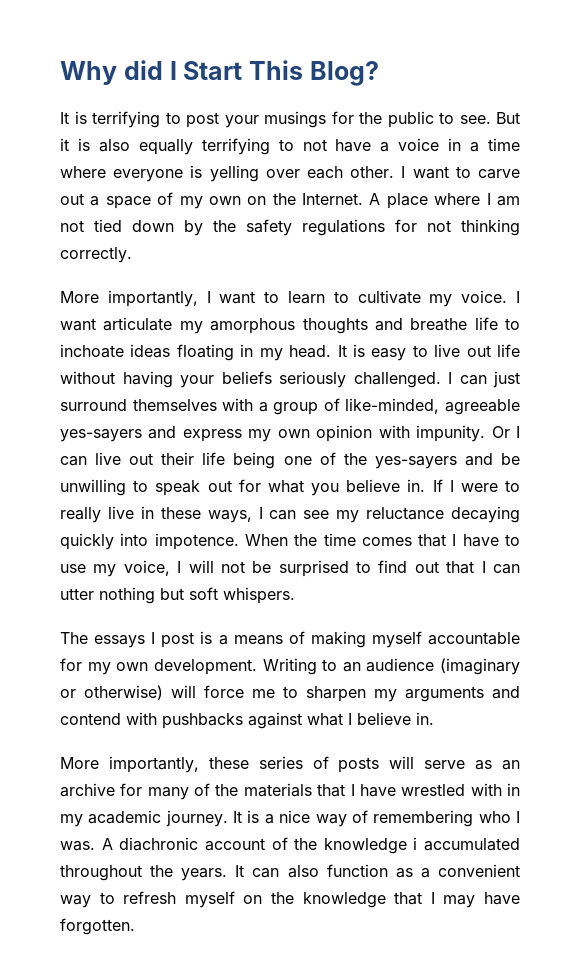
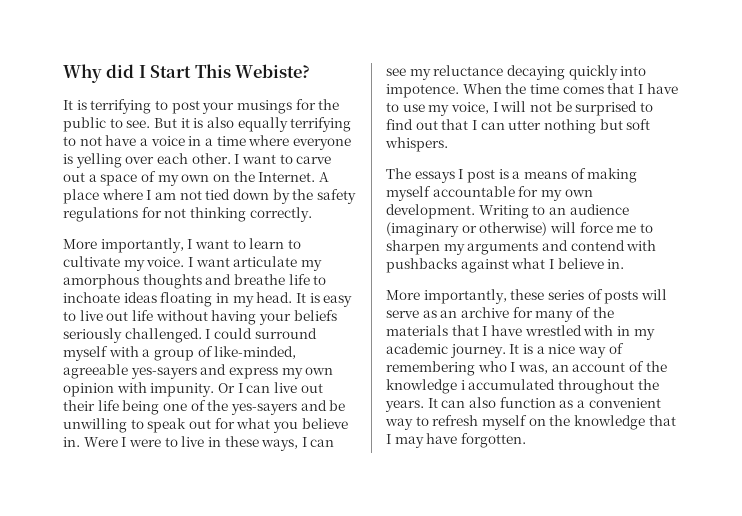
- Why did I Start This Blog?
+ Why did I Start This Webiste?
- I can just surround themselves with a group of like-minded, agreeable yes-sayers and express my own opinion with impunity.
+ I could surround myself with a group of like-minded, agreeable yes-sayers and express my own opinion with impunity.
- If I were to really live in these ways, I can see my reluctance decaying quickly into impotence.
+ Were I were to live in these ways, I can see my reluctance decaying quickly into impotence.
- It is a nice way of remembering who I was. A diachronic account of the knowledge i accumulated throughout the years.
+ It is a nice way of remembering who I was, an account of the knowledge i accumulated throughout the years.

